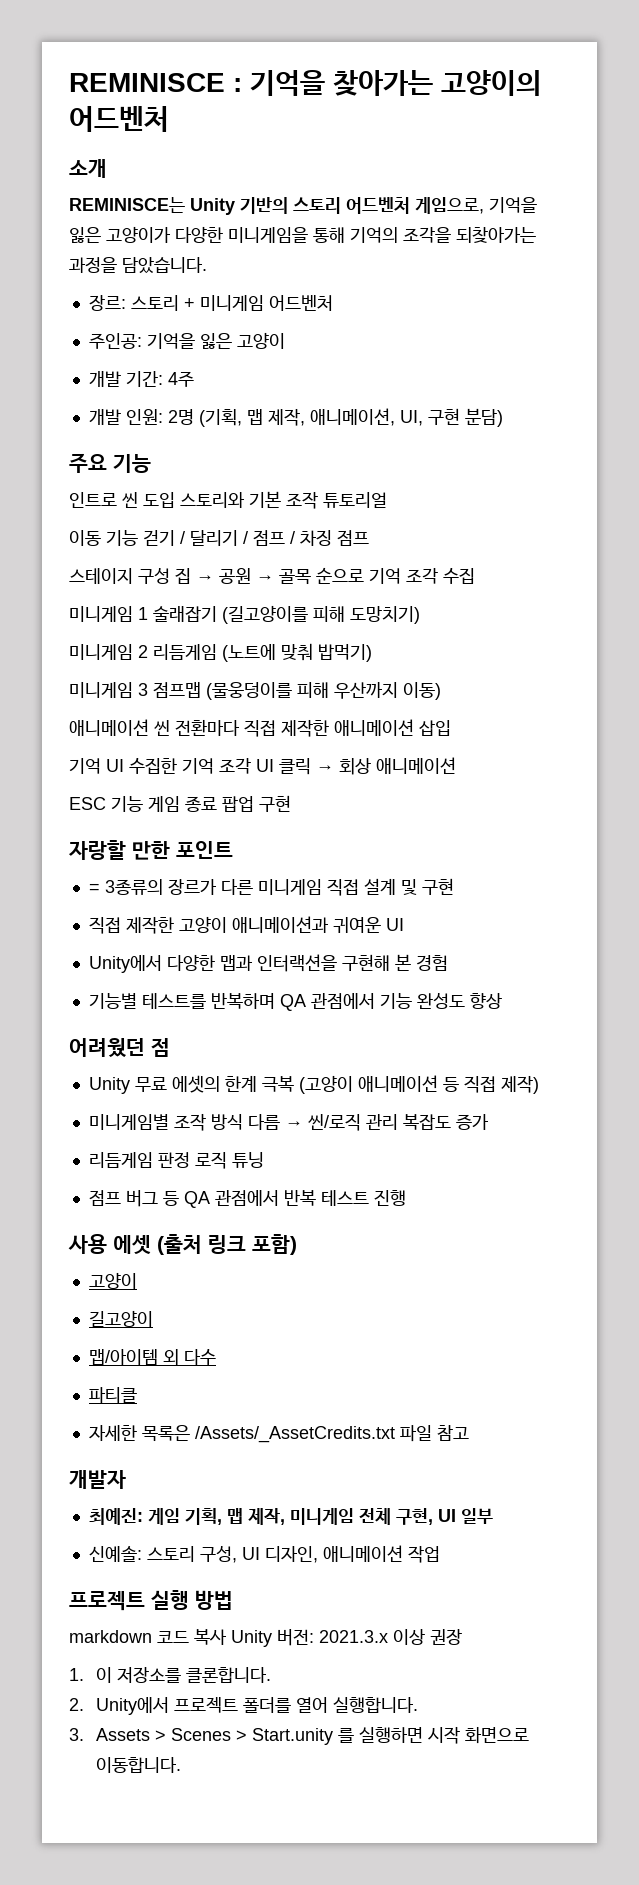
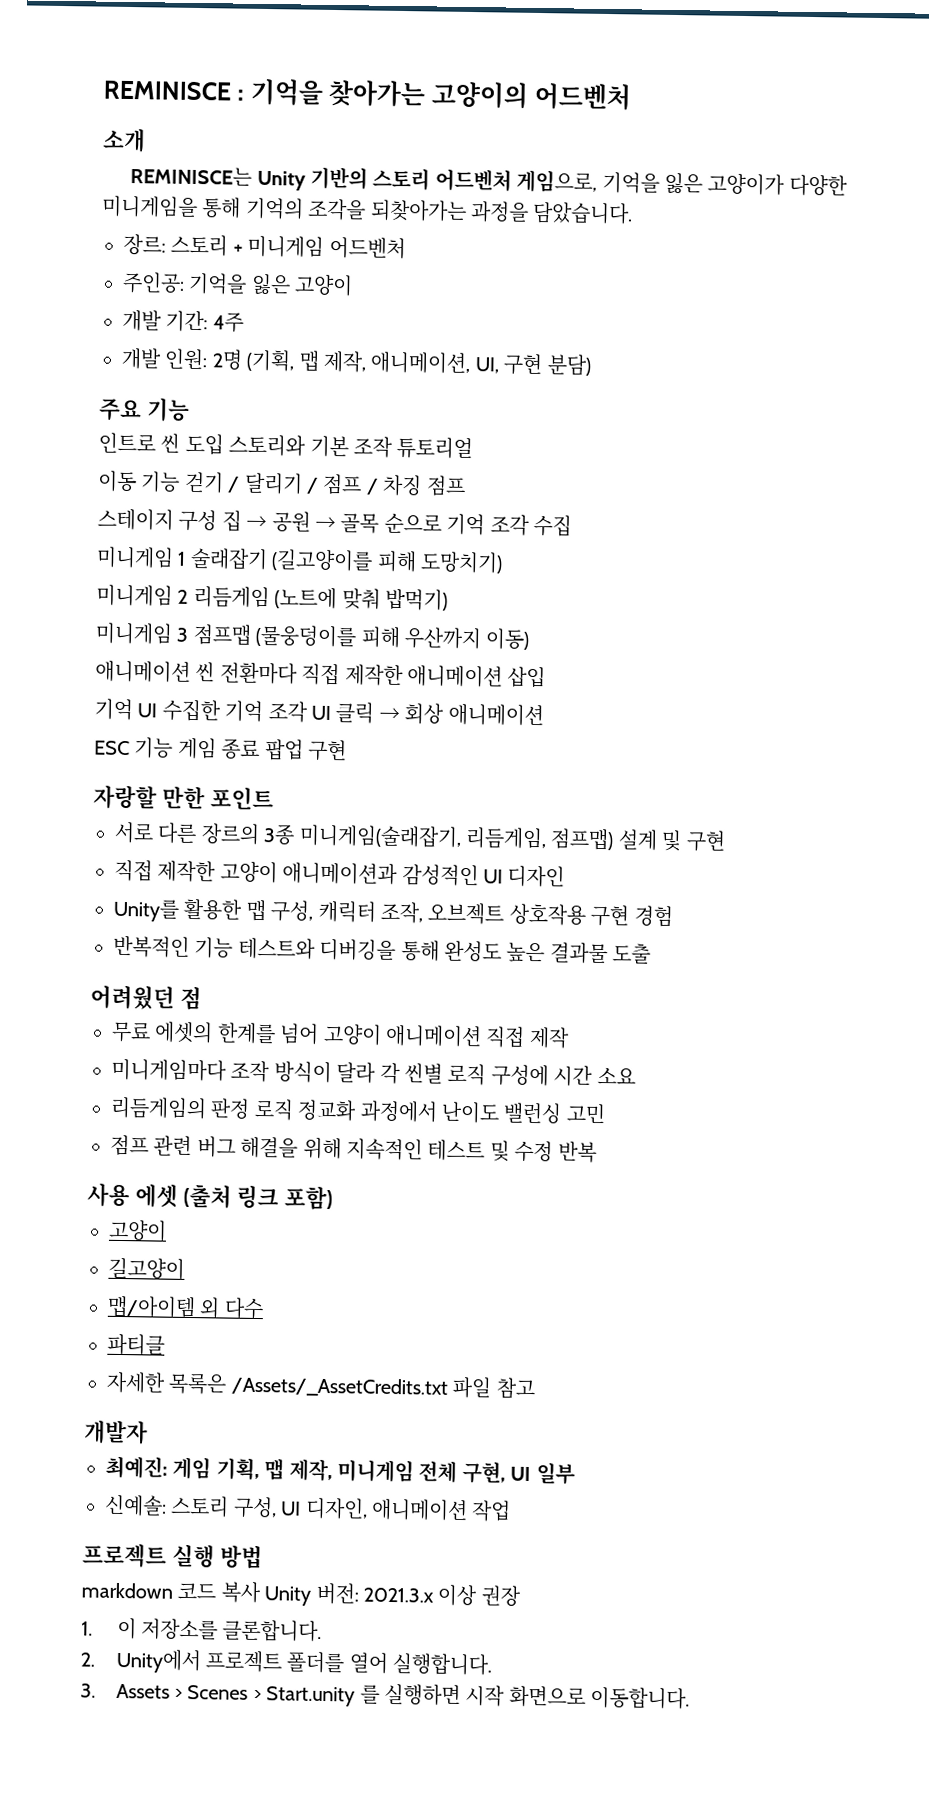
- = 3종류의 장르가 다른 미니게임 직접 설계 및 구현
+ 서로 다른 장르의 3종 미니게임(술래잡기, 리듬게임, 점프맵) 설계 및 구현
- 직접 제작한 고양이 애니메이션과 귀여운 UI
- Unity에서 다양한 맵과 인터랙션을 구현해 본 경험
- 기능별 테스트를 반복하며 QA 관점에서 기능 완성도 향상
+ 직접 제작한 고양이 애니메이션과 감성적인 UI 디자인
+ Unity를 활용한 맵 구성, 캐릭터 조작, 오브젝트 상호작용 구현 경험
+ 반복적인 기능 테스트와 디버깅을 통해 완성도 높은 결과물 도출
- Unity 무료 에셋의 한계 극복 (고양이 애니메이션 등 직접 제작)
- 미니게임별 조작 방식 다름 → 씬/로직 관리 복잡도 증가
- 리듬게임 판정 로직 튜닝
- 점프 버그 등 QA 관점에서 반복 테스트 진행
+ 무료 에셋의 한계를 넘어 고양이 애니메이션 직접 제작
+ 미니게임마다 조작 방식이 달라 각 씬별 로직 구성에 시간 소요
+ 리듬게임의 판정 로직 정교화 과정에서 난이도 밸런싱 고민
+ 점프 관련 버그 해결을 위해 지속적인 테스트 및 수정 반복

